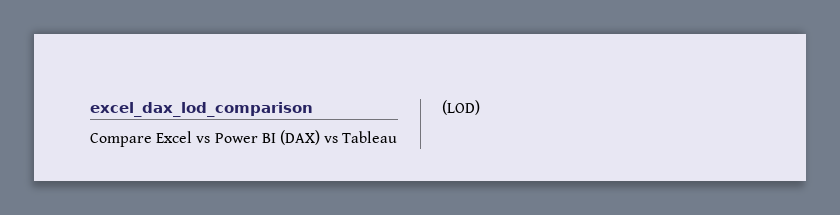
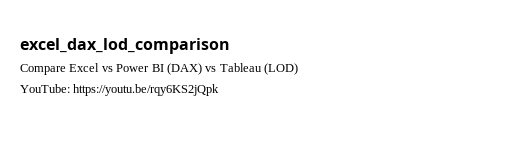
+ YouTube: https://youtu.be/rqy6KS2jQpk

